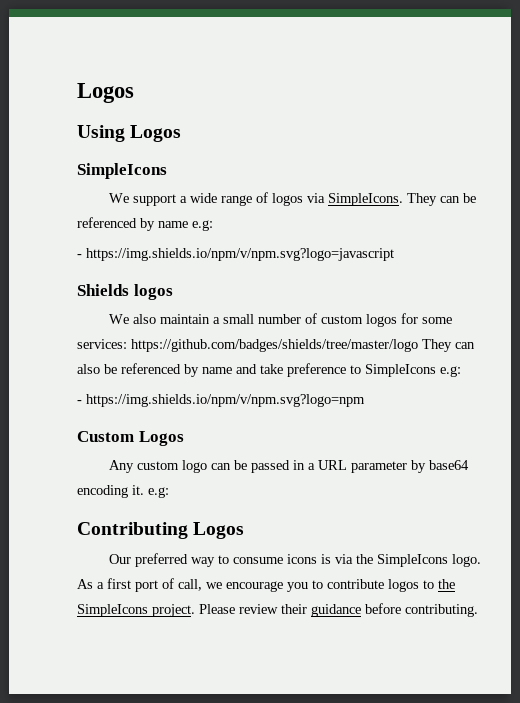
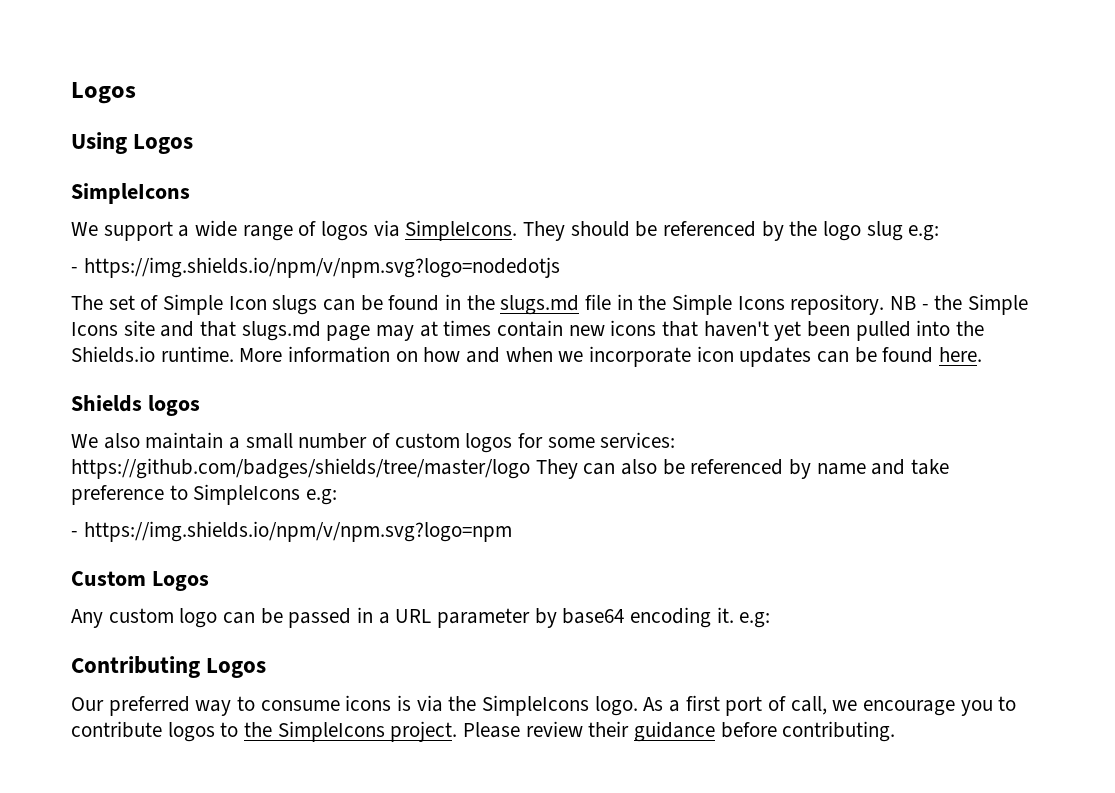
- They can be referenced by name e.g:
- - https://img.shields.io/npm/v/npm.svg?logo=javascript
+ They should be referenced by the logo slug e.g:
+ - https://img.shields.io/npm/v/npm.svg?logo=nodedotjs
+ The set of Simple Icon slugs can be found in the slugs.md file in the Simple Icons repository. NB - the Simple Icons site and that slugs.md page may at times contain new icons that haven't yet been pulled into the Shields.io runtime. More information on how and when we incorporate icon updates can be found here.

